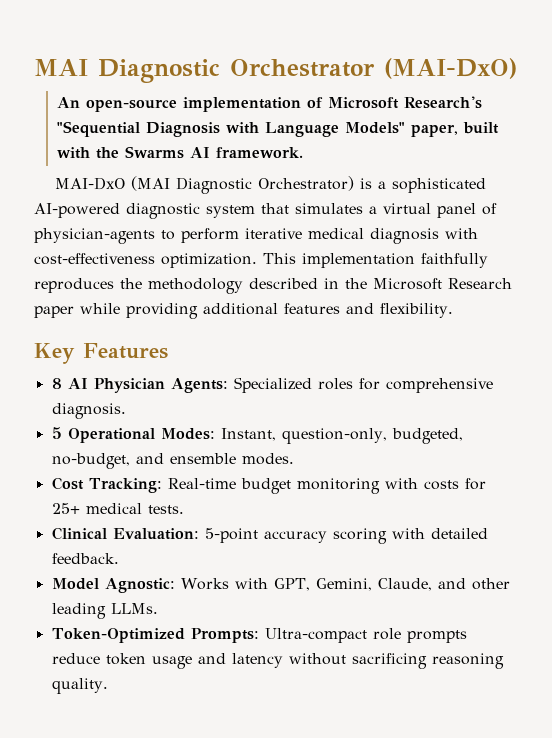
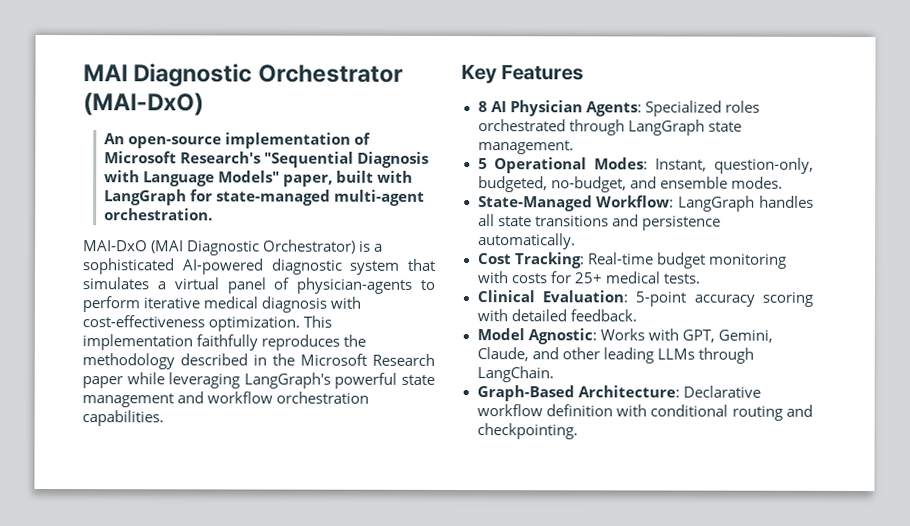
- An open-source implementation of Microsoft Research's "Sequential Diagnosis with Language Models" paper, built with the Swarms AI framework.
+ An open-source implementation of Microsoft Research's "Sequential Diagnosis with Language Models" paper, built with LangGraph for state-managed multi-agent orchestration.
- This implementation faithfully reproduces the methodology described in the Microsoft Research paper while providing additional features and flexibility.
+ This implementation faithfully reproduces the methodology described in the Microsoft Research paper while leveraging LangGraph's powerful state management and workflow orchestration capabilities.
- 8 AI Physician Agents: Specialized roles for comprehensive diagnosis.
+ 8 AI Physician Agents: Specialized roles orchestrated through LangGraph state management.
+ State-Managed Workflow: LangGraph handles all state transitions and persistence automatically.
- Model Agnostic: Works with GPT, Gemini, Claude, and other leading LLMs.
- Token-Optimized Prompts: Ultra-compact role prompts reduce token usage and latency without sacrificing reasoning quality.
+ Model Agnostic: Works with GPT, Gemini, Claude, and other leading LLMs through LangChain.
+ Graph-Based Architecture: Declarative workflow definition with conditional routing and checkpointing.

